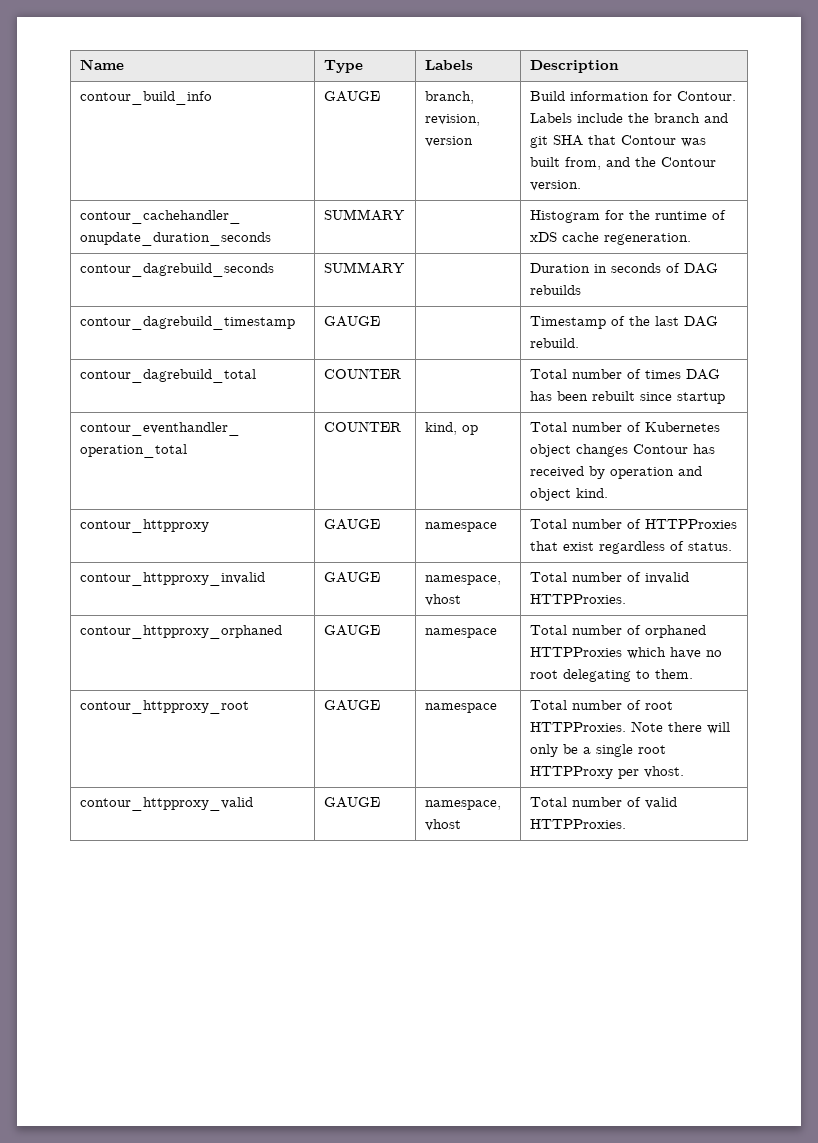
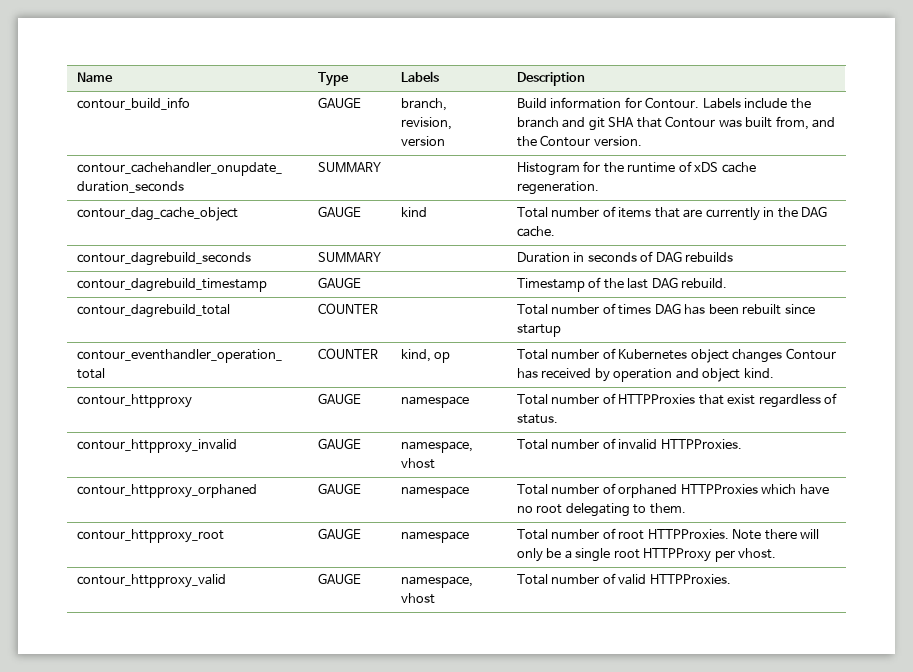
+ contour_dag_cache_object | GAUGE | kind | Total number of items that are currently in the DAG cache.

